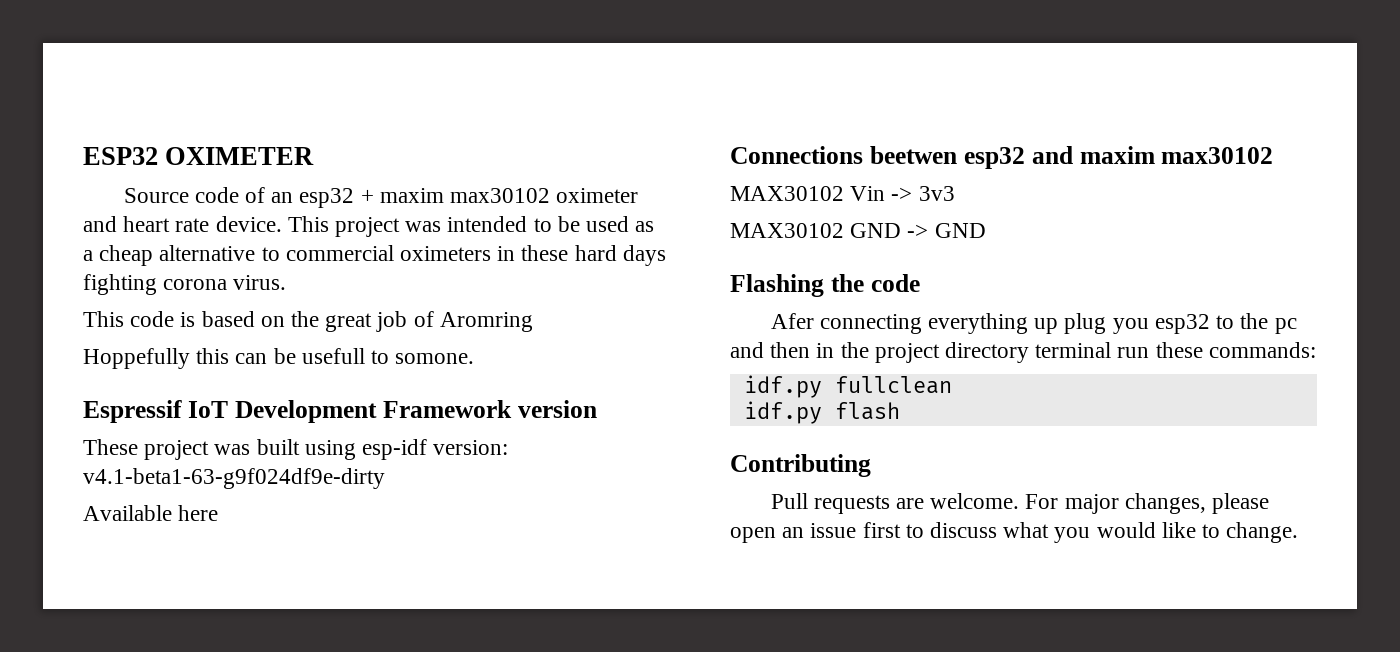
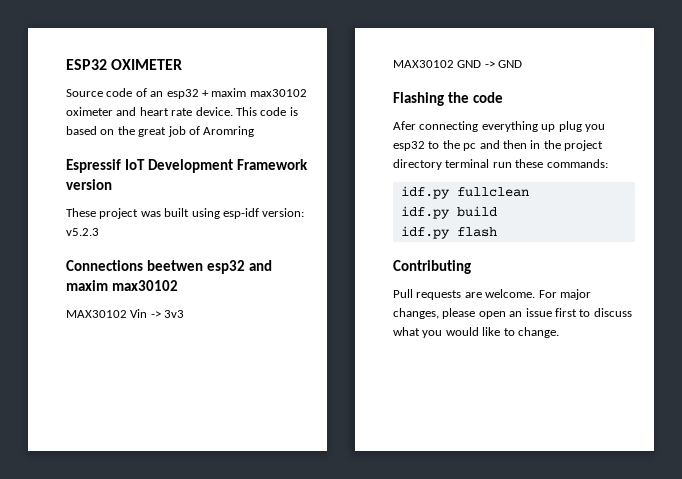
- This project was intended to be used as a cheap alternative to commercial oximeters in these hard days fighting corona virus.
- Hoppefully this can be usefull to somone.
- These project was built using esp-idf version: v4.1-beta1-63-g9f024df9e-dirty
- Available here
+ These project was built using esp-idf version: v5.2.3
+ idf.py build

